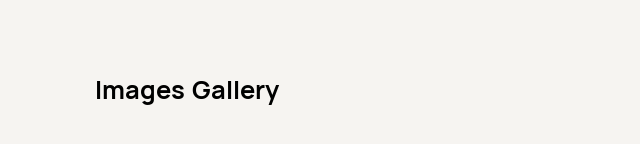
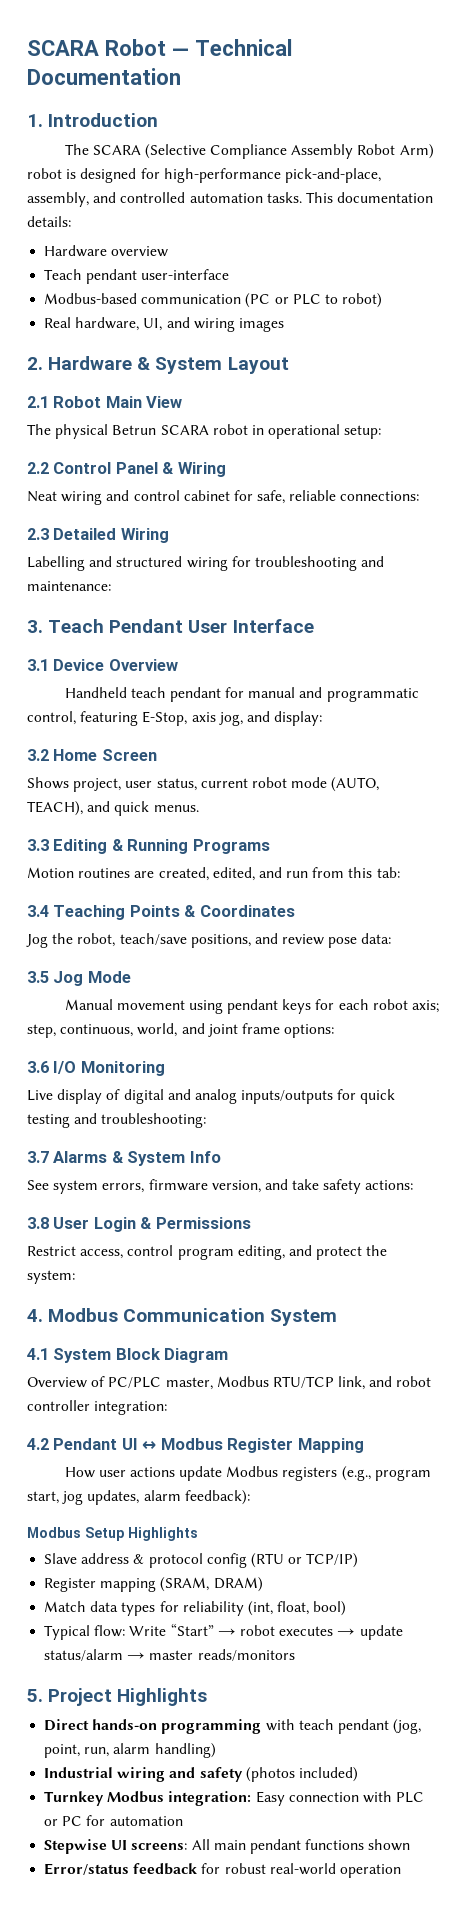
- Images Gallery
+ SCARA Robot — Technical Documentation
+ 1. Introduction
+ The SCARA (Selective Compliance Assembly Robot Arm) robot is designed for high-performance pick-and-place, assembly, and controlled automation tasks. This documentation details:
+ Hardware overview
+ Teach pendant user-interface
+ Modbus-based communication (PC or PLC to robot)
+ Real hardware, UI, and wiring images
+ 2. Hardware & System Layout
+ 2.1 Robot Main View
+ The physical Betrun SCARA robot in operational setup:
+ 2.2 Control Panel & Wiring
+ Neat wiring and control cabinet for safe, reliable connections:
+ 2.3 Detailed Wiring
+ Labelling and structured wiring for troubleshooting and maintenance:
+ 3. Teach Pendant User Interface
+ 3.1 Device Overview
+ Handheld teach pendant for manual and programmatic control, featuring E-Stop, axis jog, and display:
+ 3.2 Home Screen
+ Shows project, user status, current robot mode (AUTO, TEACH), and quick menus.
+ 3.3 Editing & Running Programs
+ Motion routines are created, edited, and run from this tab:
+ 3.4 Teaching Points & Coordinates
+ Jog the robot, teach/save positions, and review pose data:
+ 3.5 Jog Mode
+ Manual movement using pendant keys for each robot axis; step, continuous, world, and joint frame options:
+ 3.6 I/O Monitoring
+ Live display of digital and analog inputs/outputs for quick testing and troubleshooting:
+ 3.7 Alarms & System Info
+ See system errors, firmware version, and take safety actions:
+ 3.8 User Login & Permissions
+ Restrict access, control program editing, and protect the system:
+ 4. Modbus Communication System
+ 4.1 System Block Diagram
+ Overview of PC/PLC master, Modbus RTU/TCP link, and robot controller integration:
+ 4.2 Pendant UI ↔ Modbus Register Mapping
+ How user actions update Modbus registers (e.g., program start, jog updates, alarm feedback):
+ Modbus Setup Highlights
+ Slave address & protocol config (RTU or TCP/IP)
+ Register mapping (SRAM, DRAM)
+ Match data types for reliability (int, float, bool)
+ Typical flow: Write “Start” → robot executes → update status/alarm → master reads/monitors
+ 5. Project Highlights
+ Direct hands-on programming with teach pendant (jog, point, run, alarm handling)
+ Industrial wiring and safety (photos included)
+ Turnkey Modbus integration: Easy connection with PLC or PC for automation
+ Stepwise UI screens: All main pendant functions shown
+ Error/status feedback for robust real-world operation

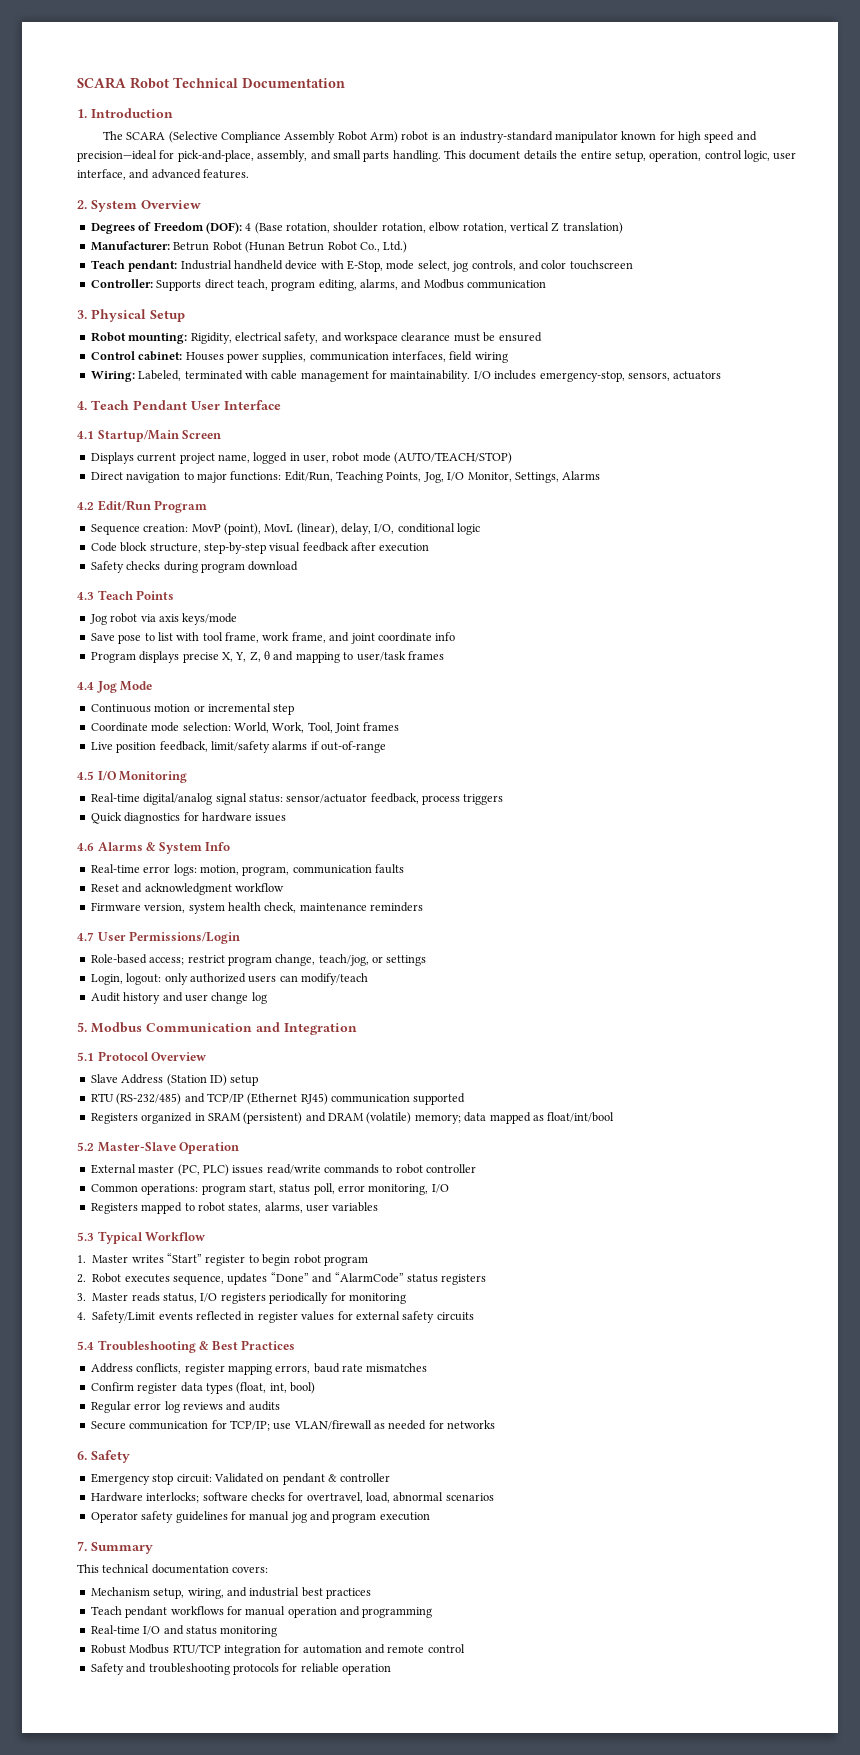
- SCARA Robot — Technical Documentation
+ SCARA Robot Technical Documentation
- The SCARA (Selective Compliance Assembly Robot Arm) robot is designed for high-performance pick-and-place, assembly, and controlled automation tasks. This documentation details:
- Hardware overview
- Teach pendant user-interface
- Modbus-based communication (PC or PLC to robot)
- Real hardware, UI, and wiring images
- 2. Hardware & System Layout
- 2.1 Robot Main View
- The physical Betrun SCARA robot in operational setup:
- 2.2 Control Panel & Wiring
- Neat wiring and control cabinet for safe, reliable connections:
- 2.3 Detailed Wiring
- Labelling and structured wiring for troubleshooting and maintenance:
- 3. Teach Pendant User Interface
- 3.1 Device Overview
- Handheld teach pendant for manual and programmatic control, featuring E-Stop, axis jog, and display:
- 3.2 Home Screen
- Shows project, user status, current robot mode (AUTO, TEACH), and quick menus.
- 3.3 Editing & Running Programs
- Motion routines are created, edited, and run from this tab:
- 3.4 Teaching Points & Coordinates
- Jog the robot, teach/save positions, and review pose data:
- 3.5 Jog Mode
- Manual movement using pendant keys for each robot axis; step, continuous, world, and joint frame options:
- 3.6 I/O Monitoring
- Live display of digital and analog inputs/outputs for quick testing and troubleshooting:
- 3.7 Alarms & System Info
- See system errors, firmware version, and take safety actions:
- 3.8 User Login & Permissions
- Restrict access, control program editing, and protect the system:
- 4. Modbus Communication System
- 4.1 System Block Diagram
- Overview of PC/PLC master, Modbus RTU/TCP link, and robot controller integration:
- 4.2 Pendant UI ↔ Modbus Register Mapping
- How user actions update Modbus registers (e.g., program start, jog updates, alarm feedback):
- Modbus Setup Highlights
- Slave address & protocol config (RTU or TCP/IP)
- Register mapping (SRAM, DRAM)
- Match data types for reliability (int, float, bool)
- Typical flow: Write “Start” → robot executes → update status/alarm → master reads/monitors
- 5. Project Highlights
- Direct hands-on programming with teach pendant (jog, point, run, alarm handling)
- Industrial wiring and safety (photos included)
- Turnkey Modbus integration: Easy connection with PLC or PC for automation
- Stepwise UI screens: All main pendant functions shown
- Error/status feedback for robust real-world operation
+ The SCARA (Selective Compliance Assembly Robot Arm) robot is an industry-standard manipulator known for high speed and precision—ideal for pick-and-place, assembly, and small parts handling. This document details the entire setup, operation, control logic, user interface, and advanced features.
+ 2. System Overview
+ Degrees of Freedom (DOF): 4 (Base rotation, shoulder rotation, elbow rotation, vertical Z translation)
+ Manufacturer: Betrun Robot (Hunan Betrun Robot Co., Ltd.)
+ Teach pendant: Industrial handheld device with E-Stop, mode select, jog controls, and color touchscreen
+ Controller: Supports direct teach, program editing, alarms, and Modbus communication
+ 3. Physical Setup
+ Robot mounting: Rigidity, electrical safety, and workspace clearance must be ensured
+ Control cabinet: Houses power supplies, communication interfaces, field wiring
+ Wiring: Labeled, terminated with cable management for maintainability. I/O includes emergency-stop, sensors, actuators
+ 4. Teach Pendant User Interface
+ 4.1 Startup/Main Screen
+ Displays current project name, logged in user, robot mode (AUTO/TEACH/STOP)
+ Direct navigation to major functions: Edit/Run, Teaching Points, Jog, I/O Monitor, Settings, Alarms
+ 4.2 Edit/Run Program
+ Sequence creation: MovP (point), MovL (linear), delay, I/O, conditional logic
+ Code block structure, step-by-step visual feedback after execution
+ Safety checks during program download
+ 4.3 Teach Points
+ Jog robot via axis keys/mode
+ Save pose to list with tool frame, work frame, and joint coordinate info
+ Program displays precise X, Y, Z, θ and mapping to user/task frames
+ 4.4 Jog Mode
+ Continuous motion or incremental step
+ Coordinate mode selection: World, Work, Tool, Joint frames
+ Live position feedback, limit/safety alarms if out-of-range
+ 4.5 I/O Monitoring
+ Real-time digital/analog signal status: sensor/actuator feedback, process triggers
+ Quick diagnostics for hardware issues
+ 4.6 Alarms & System Info
+ Real-time error logs: motion, program, communication faults
+ Reset and acknowledgment workflow
+ Firmware version, system health check, maintenance reminders
+ 4.7 User Permissions/Login
+ Role-based access; restrict program change, teach/jog, or settings
+ Login, logout: only authorized users can modify/teach
+ Audit history and user change log
+ 5. Modbus Communication and Integration
+ 5.1 Protocol Overview
+ Slave Address (Station ID) setup
+ RTU (RS-232/485) and TCP/IP (Ethernet RJ45) communication supported
+ Registers organized in SRAM (persistent) and DRAM (volatile) memory; data mapped as float/int/bool
+ 5.2 Master-Slave Operation
+ External master (PC, PLC) issues read/write commands to robot controller
+ Common operations: program start, status poll, error monitoring, I/O
+ Registers mapped to robot states, alarms, user variables
+ 5.3 Typical Workflow
+ 1. Master writes “Start” register to begin robot program
+ 2. Robot executes sequence, updates “Done” and “AlarmCode” status registers
+ 3. Master reads status, I/O registers periodically for monitoring
+ 4. Safety/Limit events reflected in register values for external safety circuits
+ 5.4 Troubleshooting & Best Practices
+ Address conflicts, register mapping errors, baud rate mismatches
+ Confirm register data types (float, int, bool)
+ Regular error log reviews and audits
+ Secure communication for TCP/IP; use VLAN/firewall as needed for networks
+ 6. Safety
+ Emergency stop circuit: Validated on pendant & controller
+ Hardware interlocks; software checks for overtravel, load, abnormal scenarios
+ Operator safety guidelines for manual jog and program execution
+ 7. Summary
+ This technical documentation covers:
+ Mechanism setup, wiring, and industrial best practices
+ Teach pendant workflows for manual operation and programming
+ Real-time I/O and status monitoring
+ Robust Modbus RTU/TCP integration for automation and remote control
+ Safety and troubleshooting protocols for reliable operation

